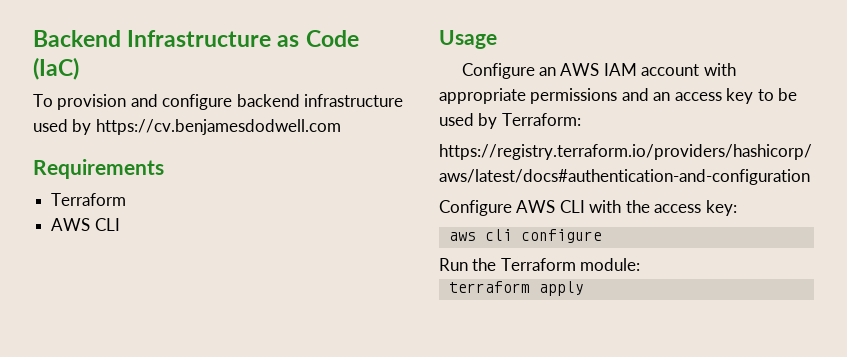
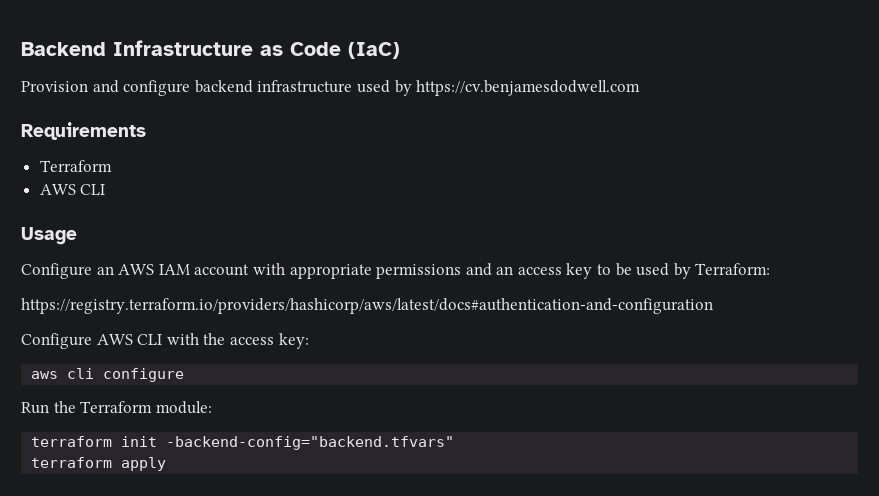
- To provision and configure backend infrastructure used by https://cv.benjamesdodwell.com
+ Provision and configure backend infrastructure used by https://cv.benjamesdodwell.com
+ terraform init -backend-config="backend.tfvars"

